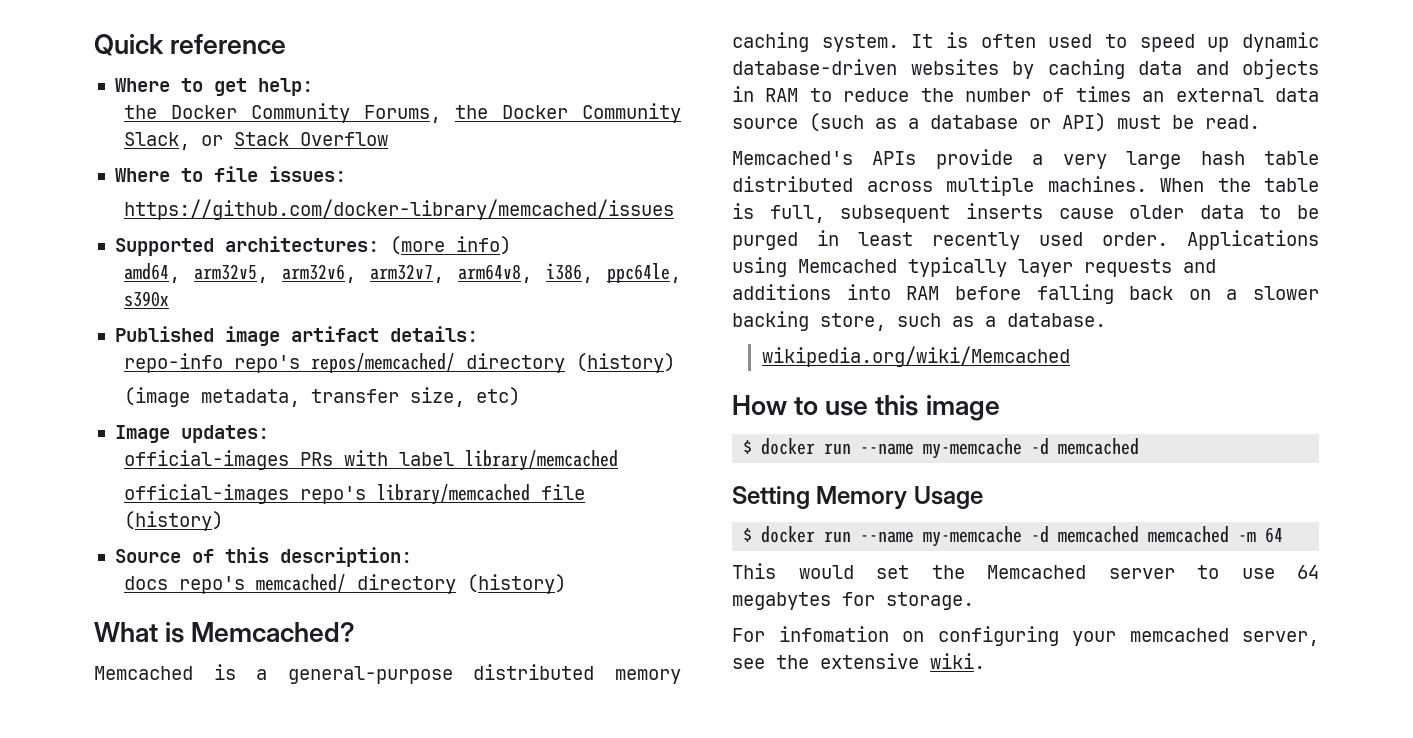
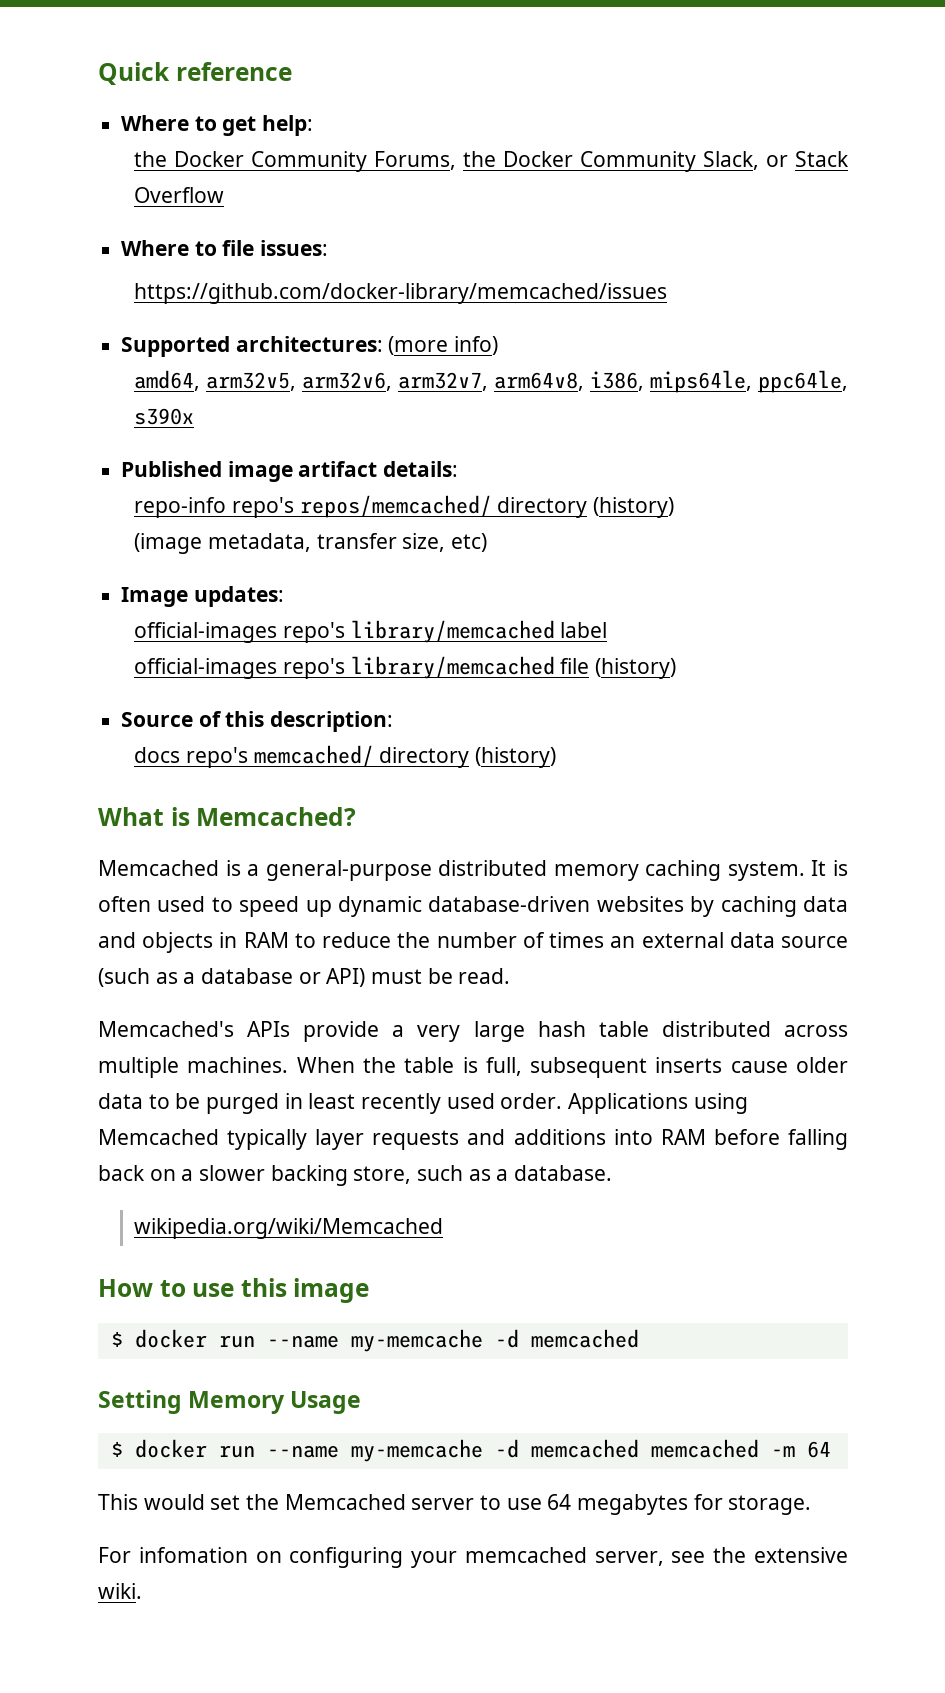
- amd64, arm32v5, arm32v6, arm32v7, arm64v8, i386, ppc64le, s390x
+ amd64, arm32v5, arm32v6, arm32v7, arm64v8, i386, mips64le, ppc64le, s390x
- official-images PRs with label library/memcached
+ official-images repo's library/memcached label

